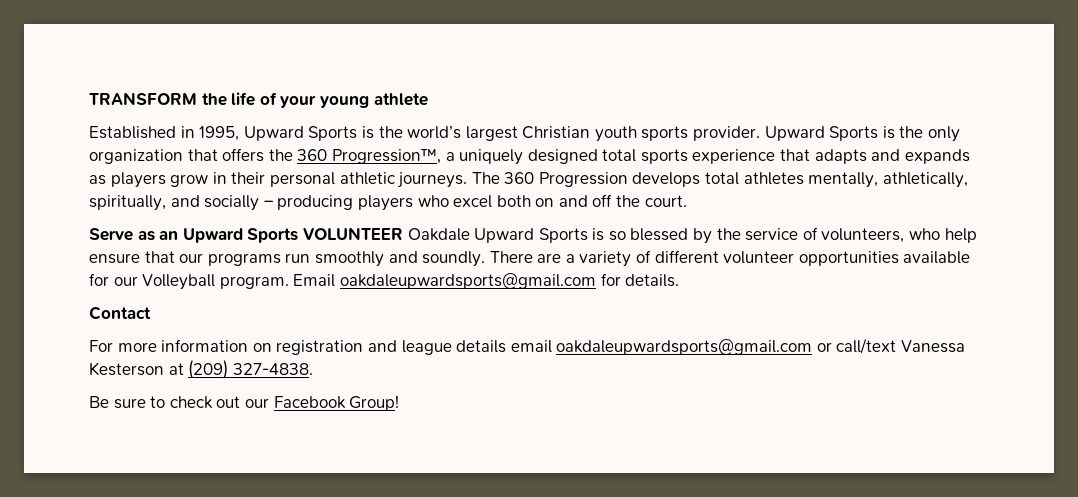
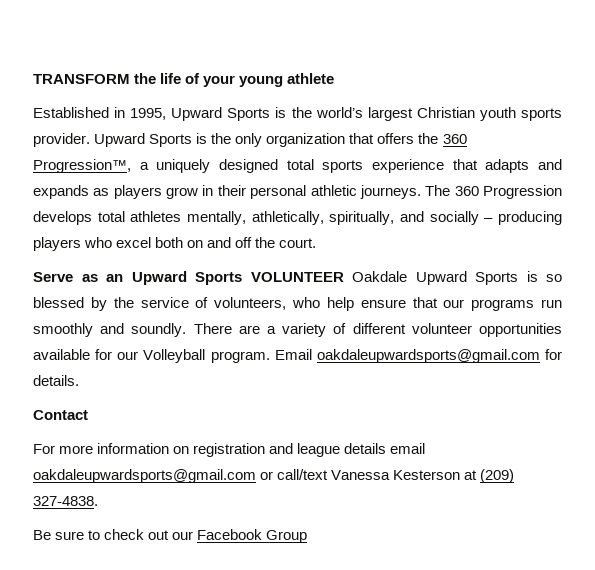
- Be sure to check out our Facebook Group!
+ Be sure to check out our Facebook Group

